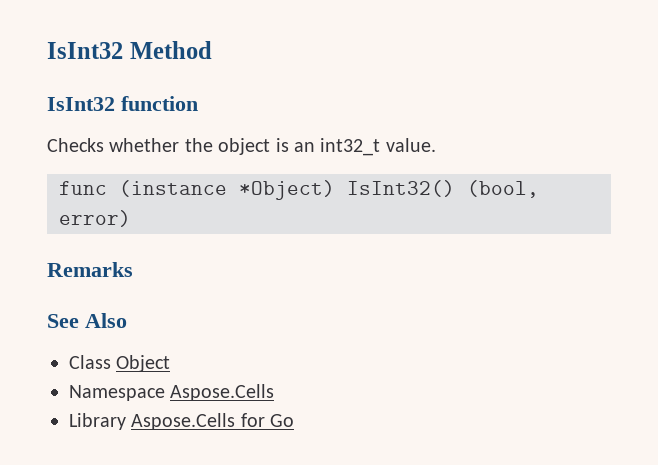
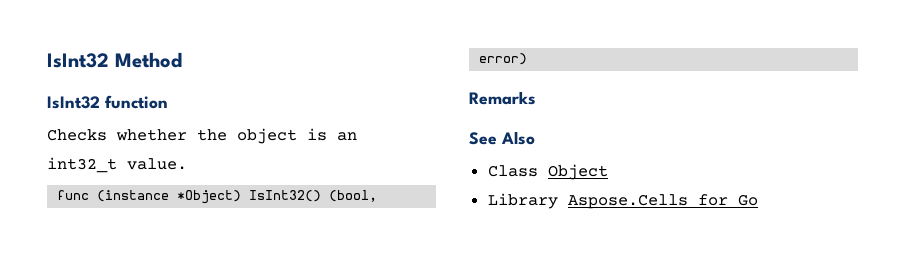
- Namespace Aspose.Cells

